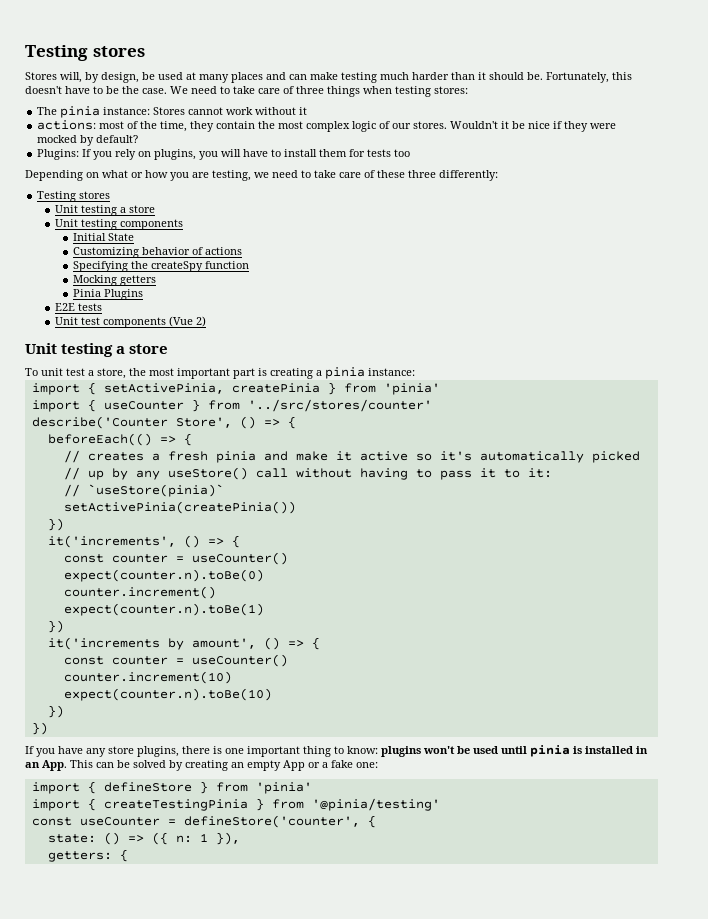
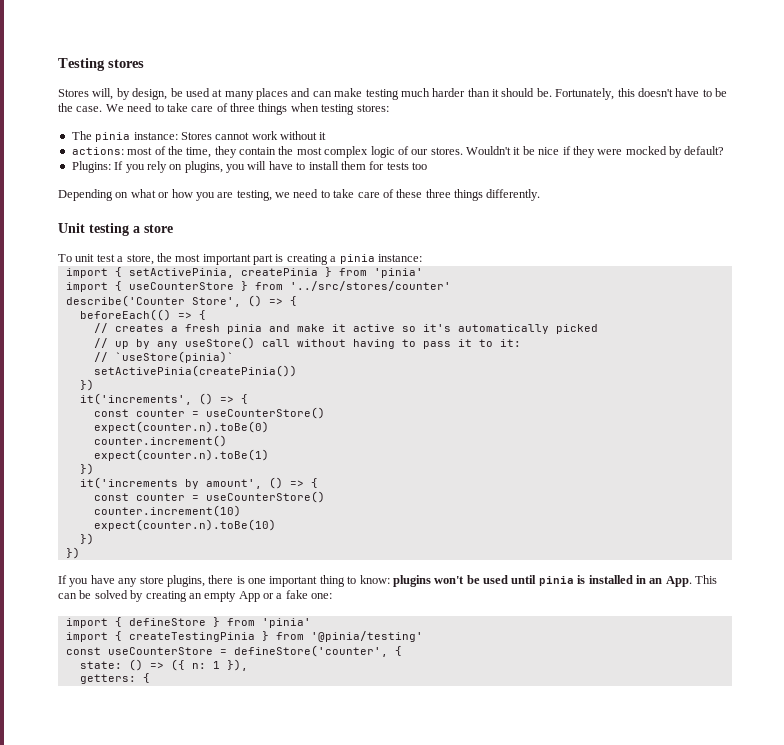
- Depending on what or how you are testing, we need to take care of these three differently:
- Testing stores
- Unit testing a store
- Unit testing components
- Initial State
- Customizing behavior of actions
- Specifying the createSpy function
- Mocking getters
- Pinia Plugins
- E2E tests
- Unit test components (Vue 2)
+ Depending on what or how you are testing, we need to take care of these three things differently.
- import { useCounter } from '../src/stores/counter'
+ import { useCounterStore } from '../src/stores/counter'
  it('increments', () => {
- const counter = useCounter()
+ const counter = useCounterStore()
  it('increments by amount', () => {
- const counter = useCounter()
+ const counter = useCounterStore()
- const useCounter = defineStore('counter', {
+ const useCounterStore = defineStore('counter', {

